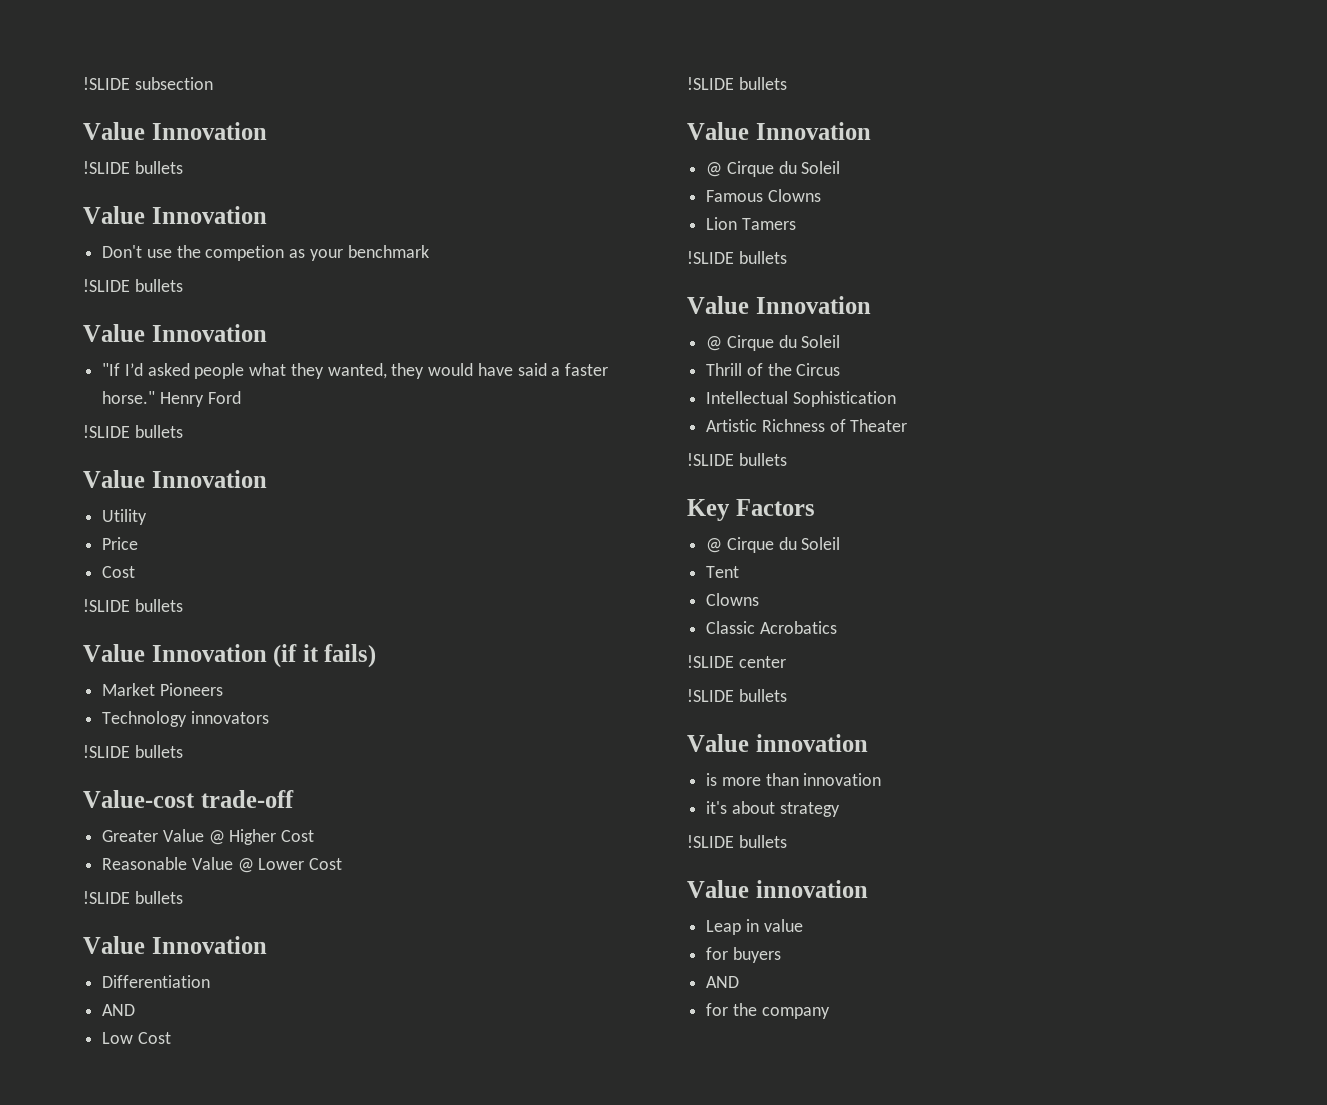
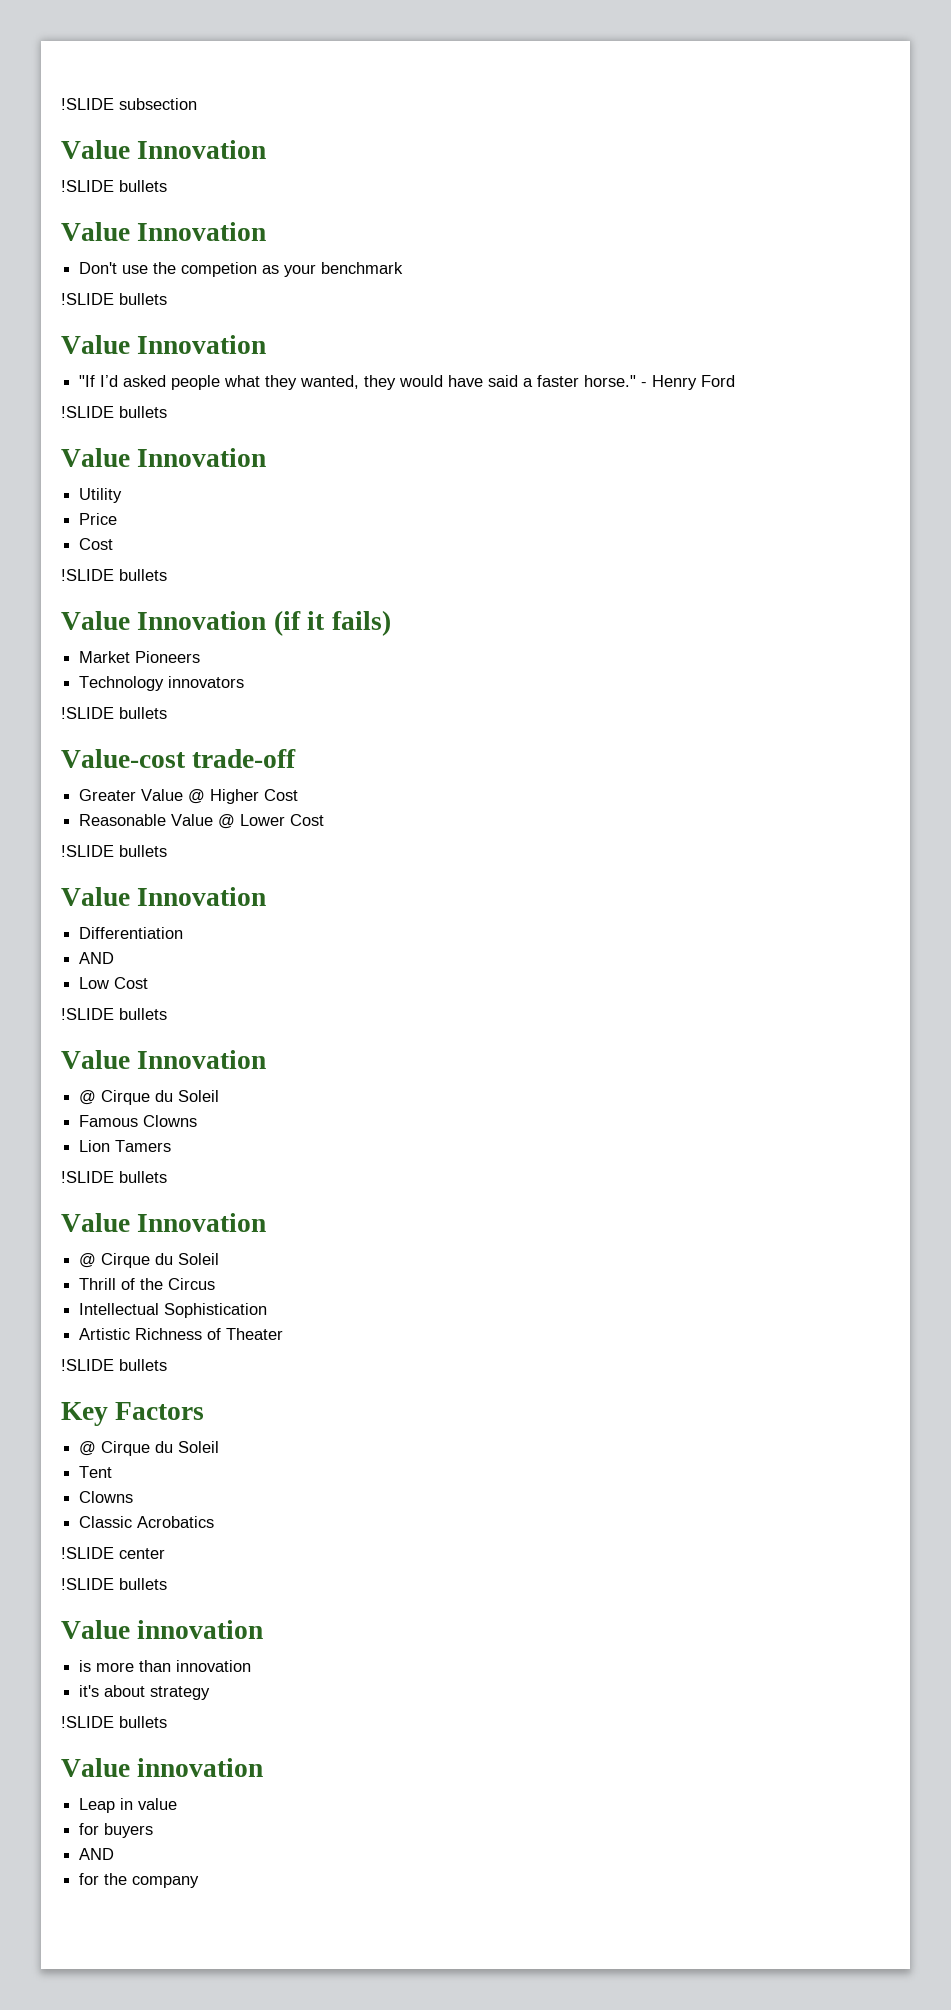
- Henry Ford
+ - Henry Ford

